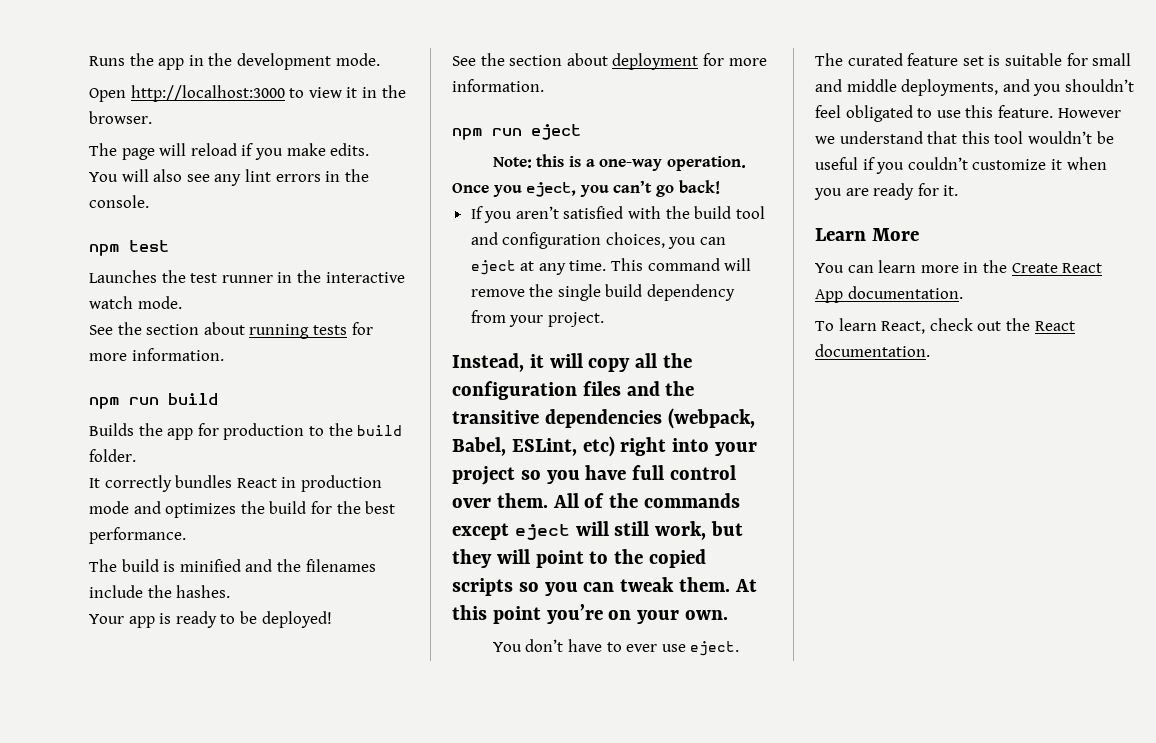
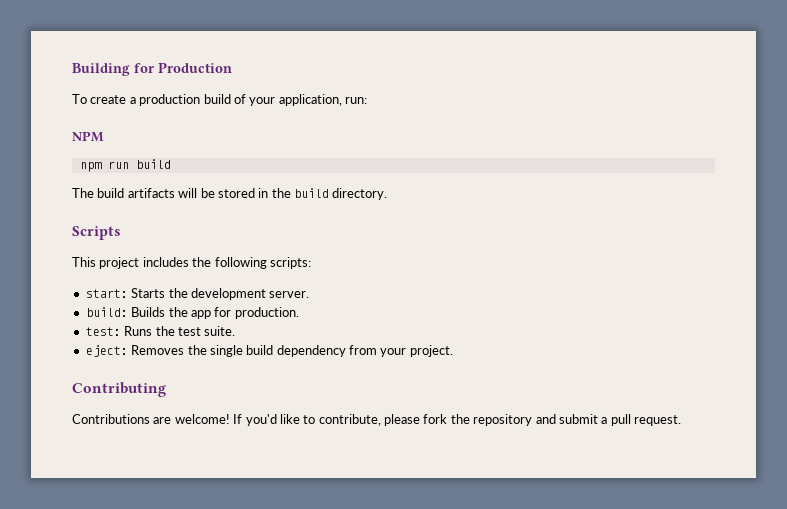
- Runs the app in the development mode.
- Open http://localhost:3000 to view it in the browser.
- The page will reload if you make edits.
- You will also see any lint errors in the console.
- npm test
- Launches the test runner in the interactive watch mode.
- See the section about running tests for more information.
+ Building for Production
+ To create a production build of your application, run:
+ NPM
  npm run build
- Builds the app for production to the build folder.
- It correctly bundles React in production mode and optimizes the build for the best performance.
- The build is minified and the filenames include the hashes.
- Your app is ready to be deployed!
- See the section about deployment for more information.
- npm run eject
- Note: this is a one-way operation. Once you eject, you can’t go back!
- If you aren’t satisfied with the build tool and configuration choices, you can eject at any time. This command will remove the single build dependency from your project.
+ The build artifacts will be stored in the build directory.
+ Scripts
+ This project includes the following scripts:
+ start: Starts the development server.
+ build: Builds the app for production.
+ test: Runs the test suite.
+ eject: Removes the single build dependency from your project.
- Instead, it will copy all the configuration files and the transitive dependencies (webpack, Babel, ESLint, etc) right into your project so you have full control over them. All of the commands except eject will still work, but they will point to the copied scripts so you can tweak them. At this point you’re on your own.
- You don’t have to ever use eject. The curated feature set is suitable for small and middle deployments, and you shouldn’t feel obligated to use this feature. However we understand that this tool wouldn’t be useful if you couldn’t customize it when you are ready for it.
- Learn More
- You can learn more in the Create React App documentation.
- To learn React, check out the React documentation.
+ Contributing
+ Contributions are welcome! If you'd like to contribute, please fork the repository and submit a pull request.

